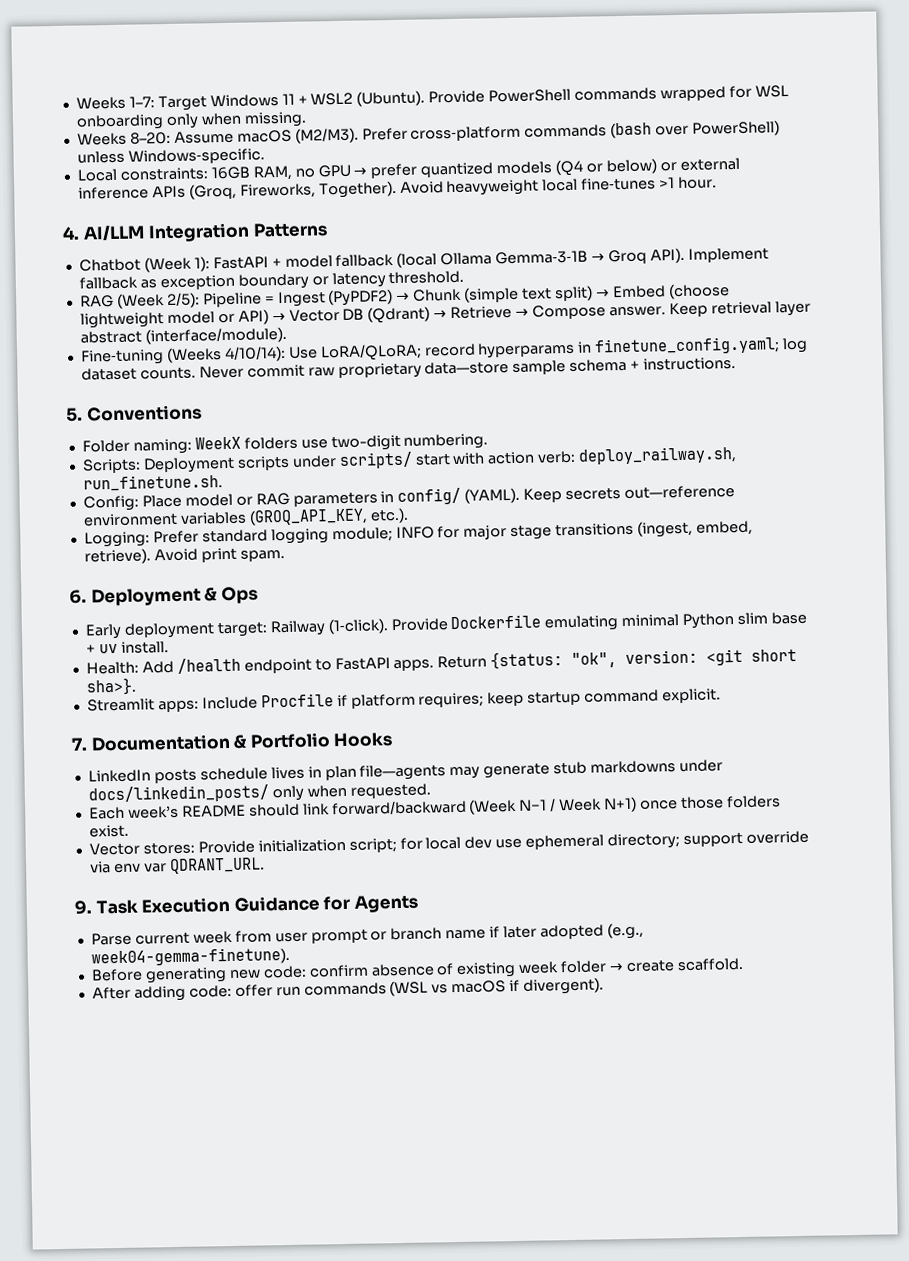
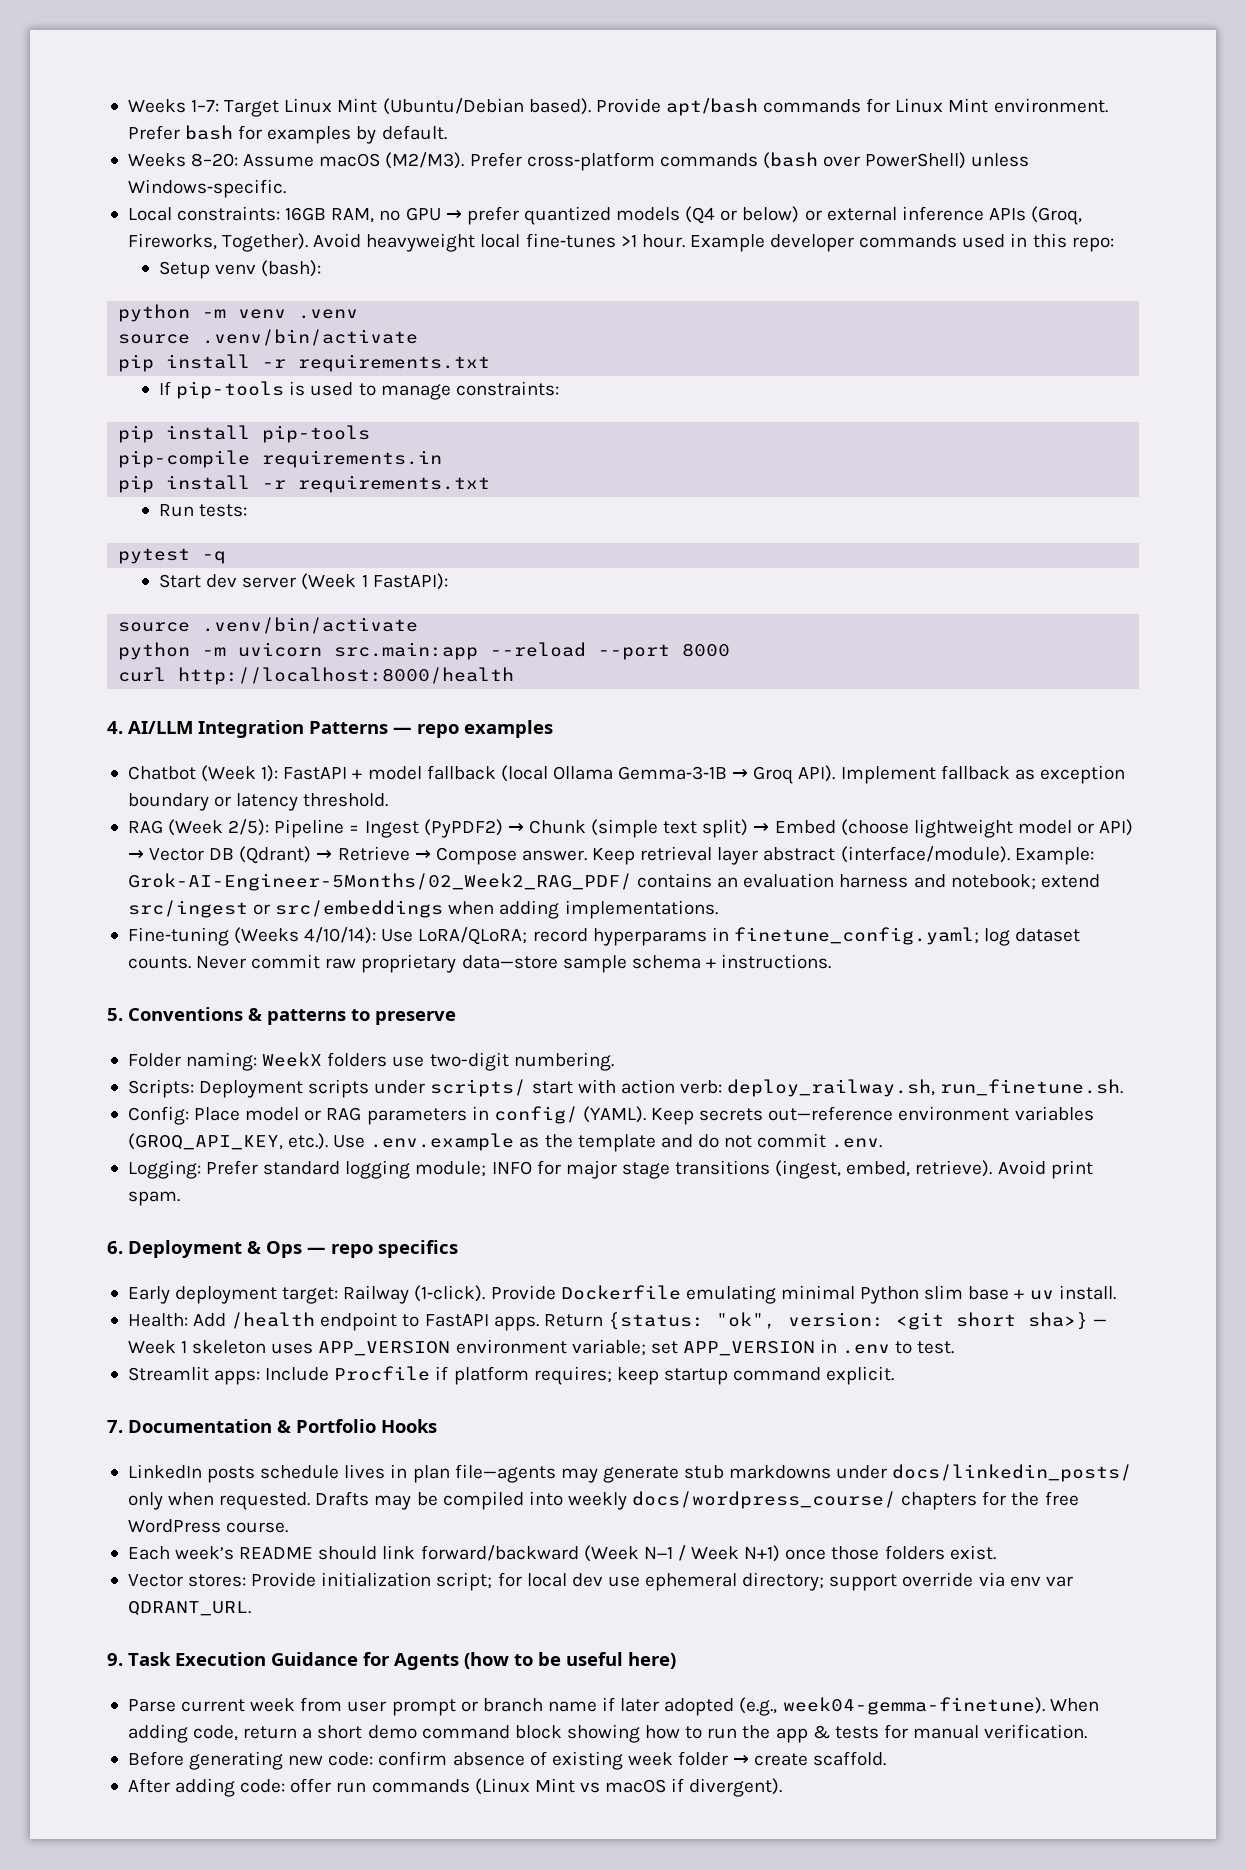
- Weeks 1–7: Target Windows 11 + WSL2 (Ubuntu). Provide PowerShell commands wrapped for WSL onboarding only when missing.
+ Weeks 1–7: Target Linux Mint (Ubuntu/Debian based). Provide apt/bash commands for Linux Mint environment. Prefer bash for examples by default.
+ Example developer commands used in this repo:
+ Setup venv (bash):
+ python -m venv .venv
+ source .venv/bin/activate
+ pip install -r requirements.txt
+ If pip-tools is used to manage constraints:
+ pip install pip-tools
+ pip-compile requirements.in
+ pip install -r requirements.txt
+ Run tests:
+ pytest -q
+ Start dev server (Week 1 FastAPI):
+ source .venv/bin/activate
+ python -m uvicorn src.main:app --reload --port 8000
+ curl http://localhost:8000/health
- 4. AI/LLM Integration Patterns
+ 4. AI/LLM Integration Patterns — repo examples
+ Example: Grok-AI-Engineer-5Months/02_Week2_RAG_PDF/ contains an evaluation harness and notebook; extend src/ingest or src/embeddings when adding implementations.
- 5. Conventions
+ 5. Conventions & patterns to preserve
- Keep secrets out—reference environment variables (GROQ_API_KEY, etc.).
+ Keep secrets out—reference environment variables (GROQ_API_KEY, etc.). Use .env.example as the template and do not commit .env.
- 6. Deployment & Ops
+ 6. Deployment & Ops — repo specifics
- Return {status: "ok", version: <git short sha>}.
+ Return {status: "ok", version: <git short sha>} — Week 1 skeleton uses APP_VERSION environment variable; set APP_VERSION in .env to test.
+ Drafts may be compiled into weekly docs/wordpress_course/ chapters for the free WordPress course.
- 9. Task Execution Guidance for Agents
+ 9. Task Execution Guidance for Agents (how to be useful here)
+ When adding code, return a short demo command block showing how to run the app & tests for manual verification.
- After adding code: offer run commands (WSL vs macOS if divergent).
+ After adding code: offer run commands (Linux Mint vs macOS if divergent).

